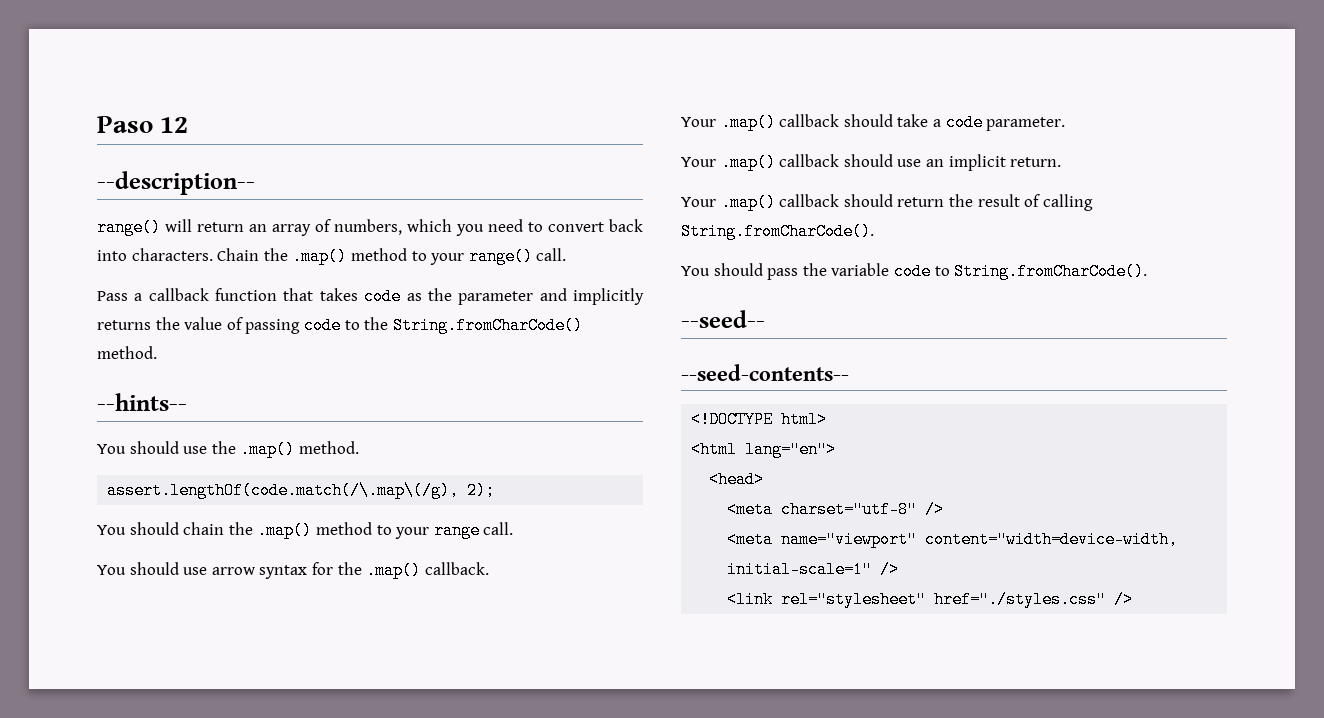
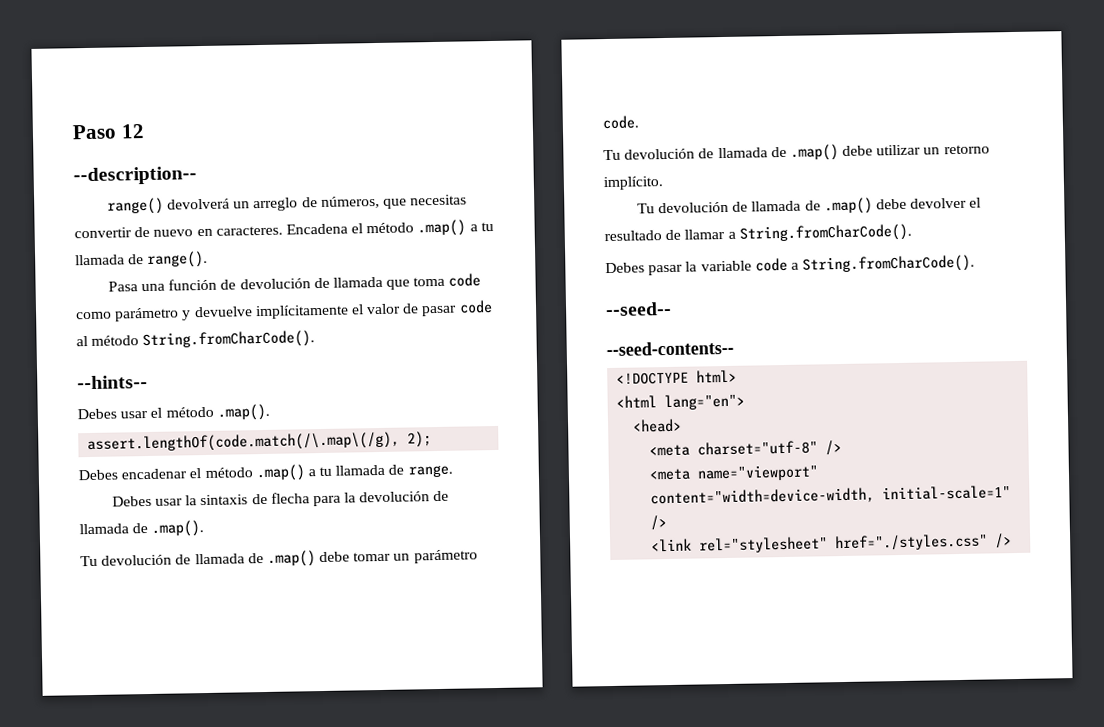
- range() will return an array of numbers, which you need to convert back into characters. Chain the .map() method to your range() call.
- Pass a callback function that takes code as the parameter and implicitly returns the value of passing code to the String.fromCharCode() method.
+ range() devolverá un arreglo de números, que necesitas convertir de nuevo en caracteres. Encadena el método .map() a tu llamada de range().
+ Pasa una función de devolución de llamada que toma code como parámetro y devuelve implícitamente el valor de pasar code al método String.fromCharCode().
  --hints--
- You should use the .map() method.
+ Debes usar el método .map().
  assert.lengthOf(code.match(/\.map\(/g), 2);
- You should chain the .map() method to your range call.
- You should use arrow syntax for the .map() callback.
- Your .map() callback should take a code parameter.
- Your .map() callback should use an implicit return.
- Your .map() callback should return the result of calling String.fromCharCode().
- You should pass the variable code to String.fromCharCode().
+ Debes encadenar el método .map() a tu llamada de range.
+ Debes usar la sintaxis de flecha para la devolución de llamada de .map().
+ Tu devolución de llamada de .map() debe tomar un parámetro code.
+ Tu devolución de llamada de .map() debe utilizar un retorno implícito.
+ Tu devolución de llamada de .map() debe devolver el resultado de llamar a String.fromCharCode().
+ Debes pasar la variable code a String.fromCharCode().

